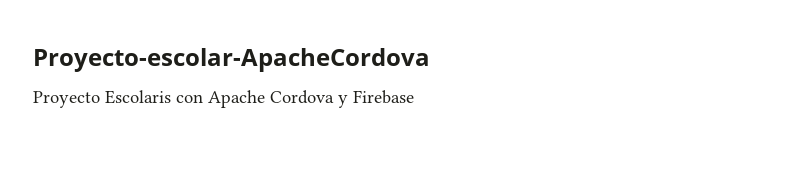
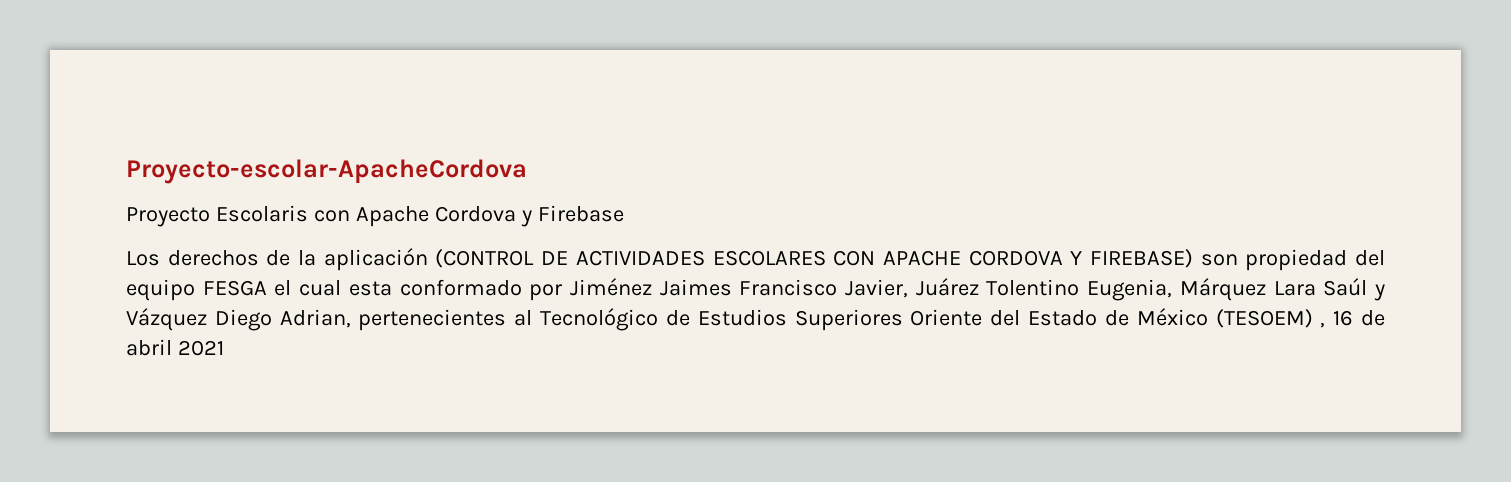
+ Los derechos de la aplicación (CONTROL DE ACTIVIDADES ESCOLARES CON APACHE CORDOVA Y FIREBASE) son propiedad del equipo FESGA el cual esta conformado por Jiménez Jaimes Francisco Javier, Juárez Tolentino Eugenia, Márquez Lara Saúl y Vázquez Diego Adrian, pertenecientes al Tecnológico de Estudios Superiores Oriente del Estado de México (TESOEM) , 16 de abril 2021

